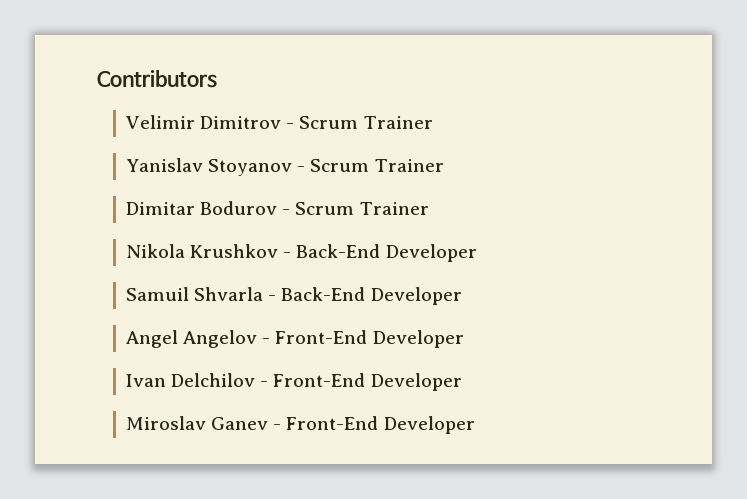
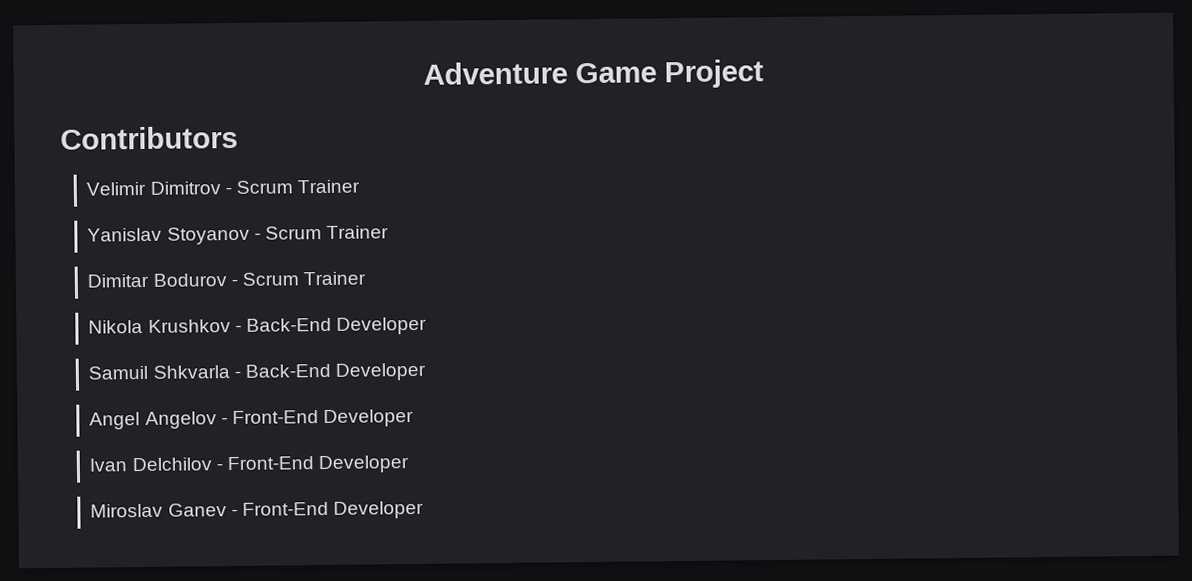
+ Adventure Game Project
- Samuil Shvarla - Back-End Developer
+ Samuil Shkvarla - Back-End Developer

